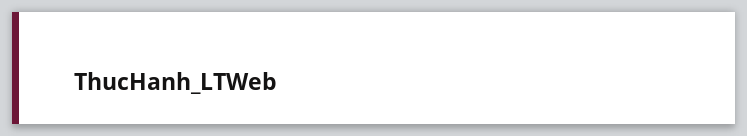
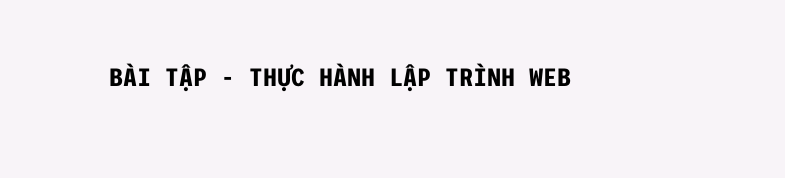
- ThucHanh_LTWeb
+ BÀI TẬP - THỰC HÀNH LẬP TRÌNH WEB

